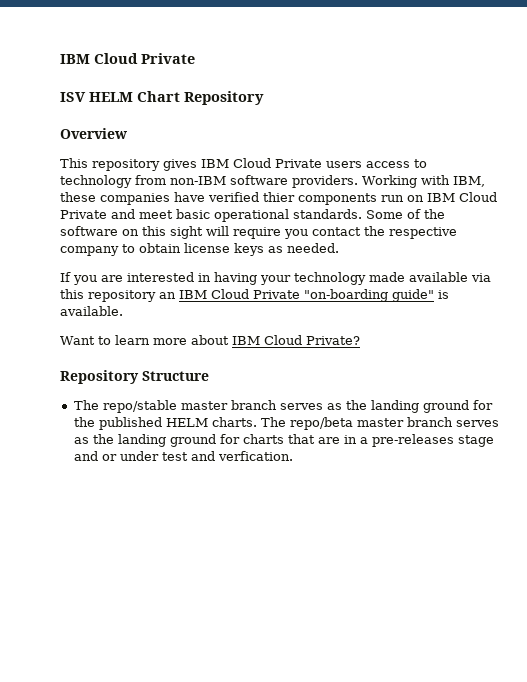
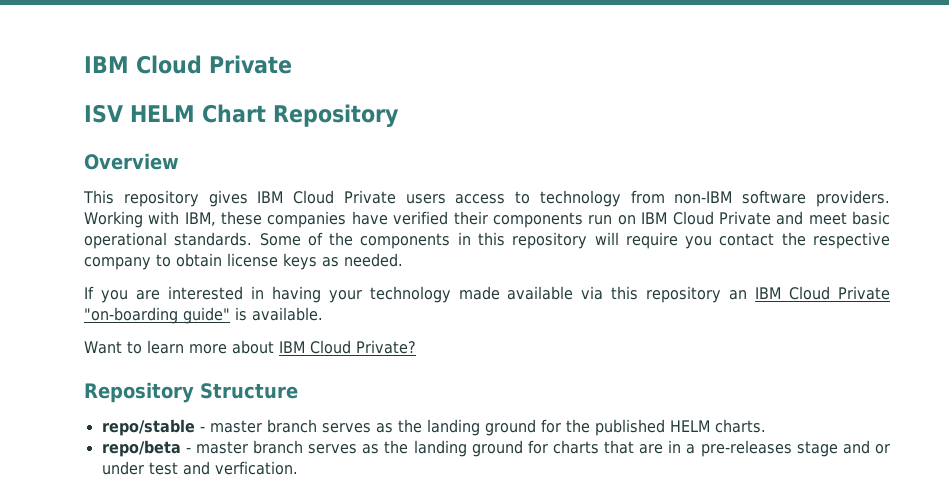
- Working with IBM, these companies have verified thier components run on IBM Cloud Private and meet basic operational standards.
+ Working with IBM, these companies have verified their components run on IBM Cloud Private and meet basic operational standards.
- Some of the software on this sight will require you contact the respective company to obtain license keys as needed.
+ Some of the components in this repository will require you contact the respective company to obtain license keys as needed.
- The repo/stable master branch serves as the landing ground for the published HELM charts. The repo/beta master branch serves as the landing ground for charts that are in a pre-releases stage and or under test and verfication.
+ repo/stable - master branch serves as the landing ground for the published HELM charts.
+ repo/beta - master branch serves as the landing ground for charts that are in a pre-releases stage and or under test and verfication.

